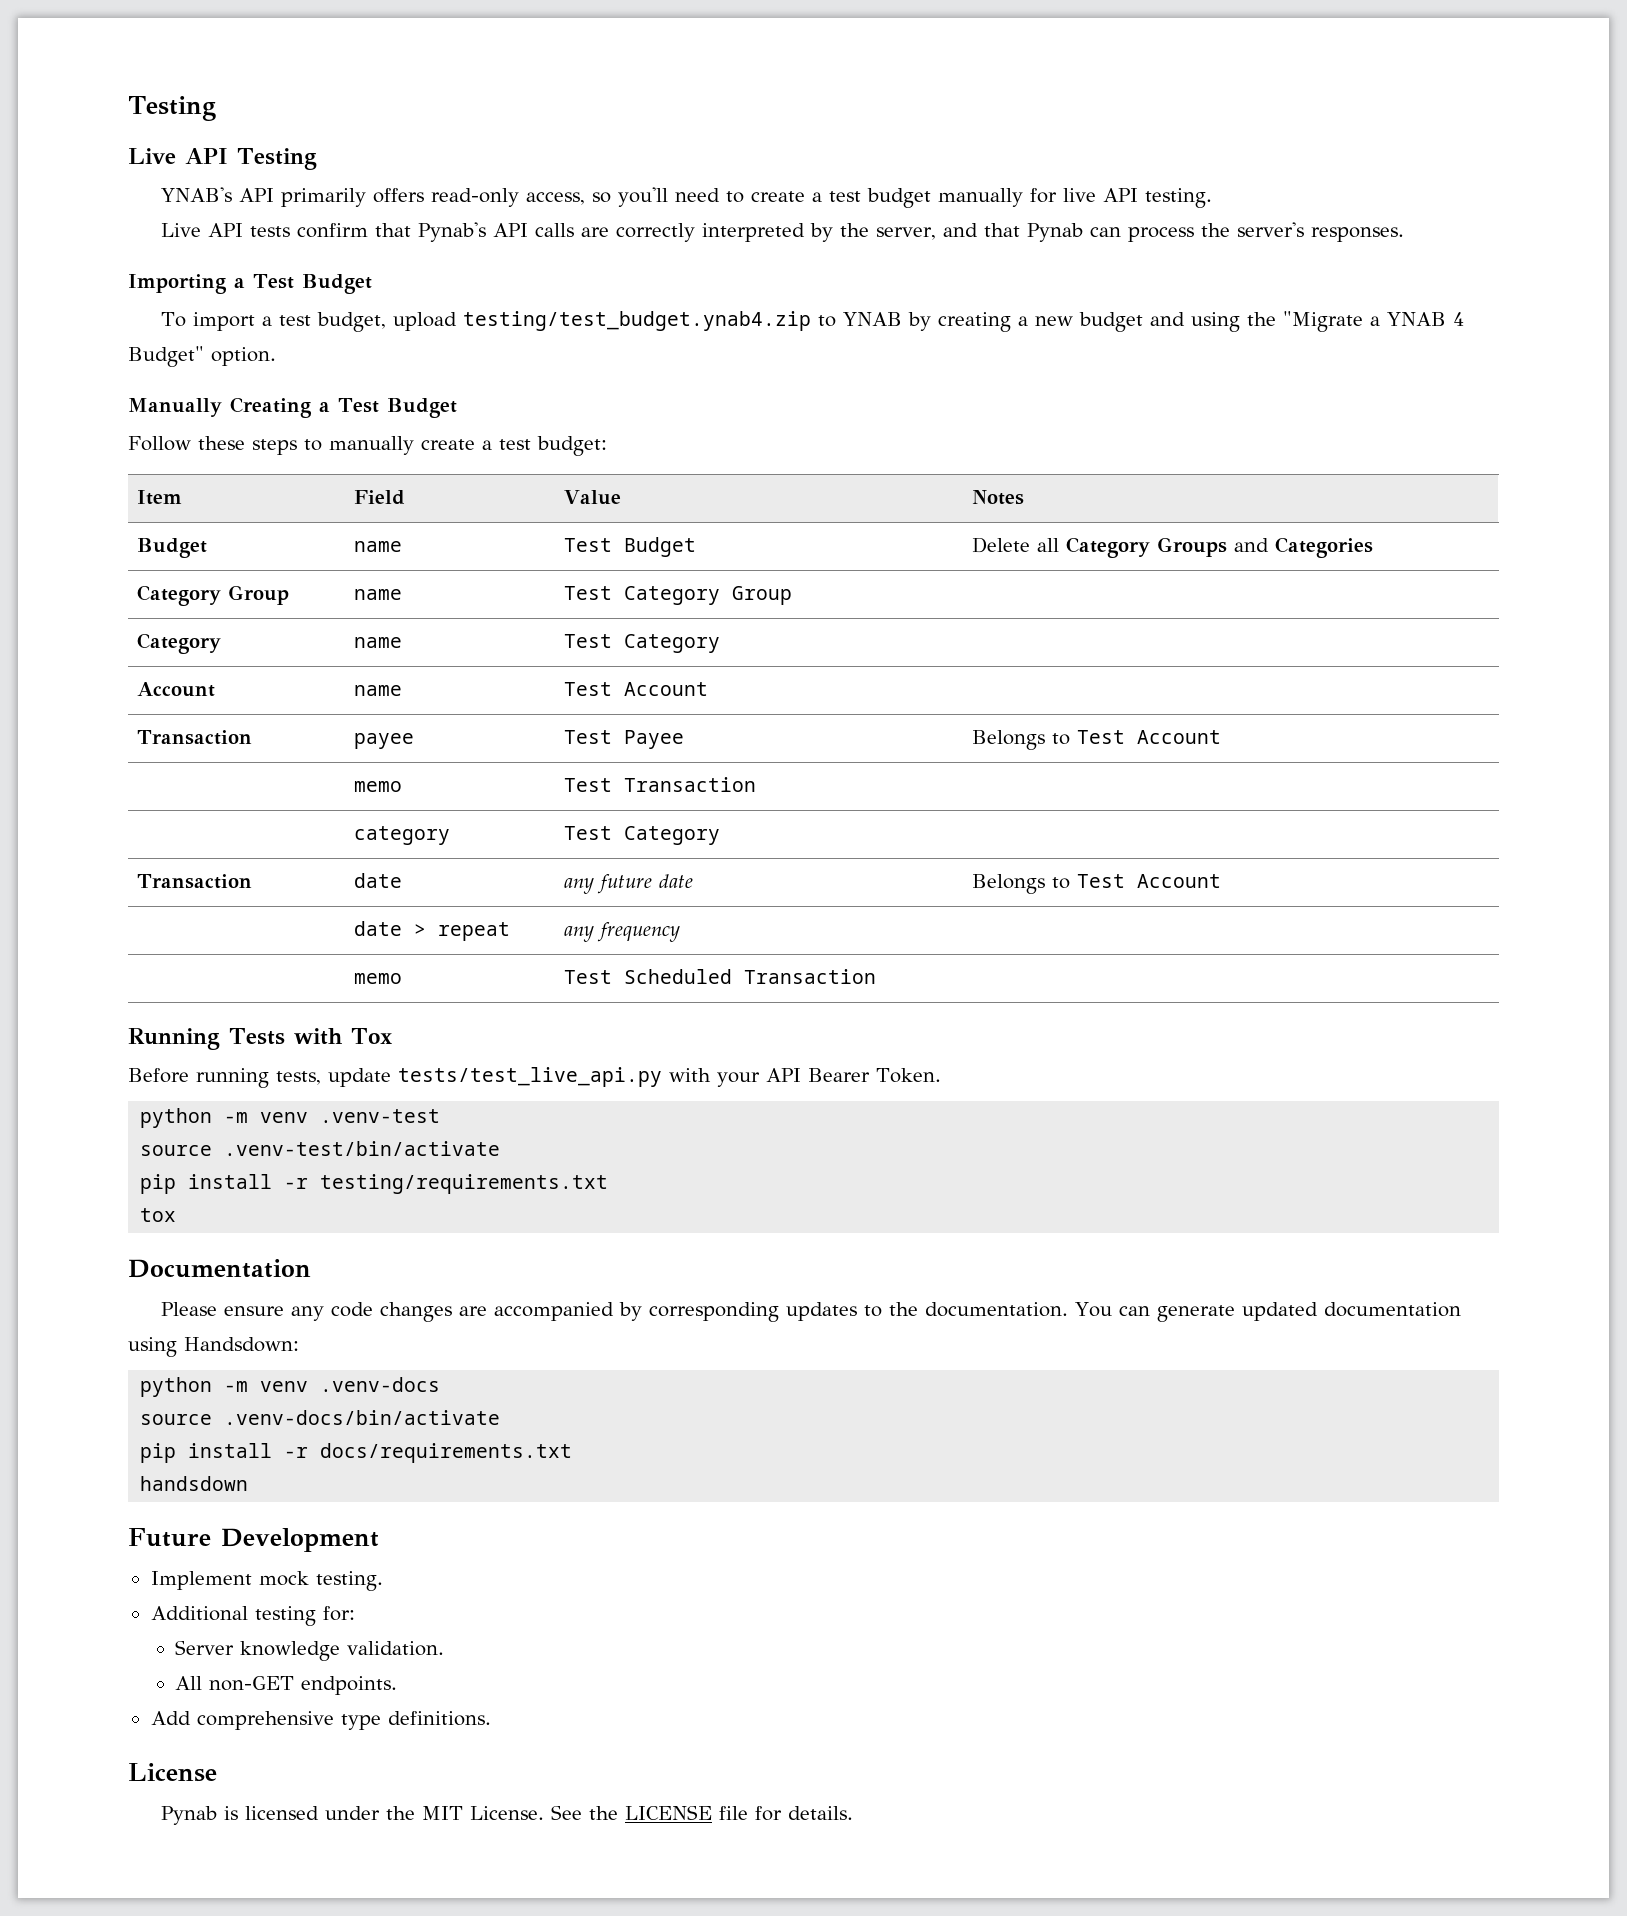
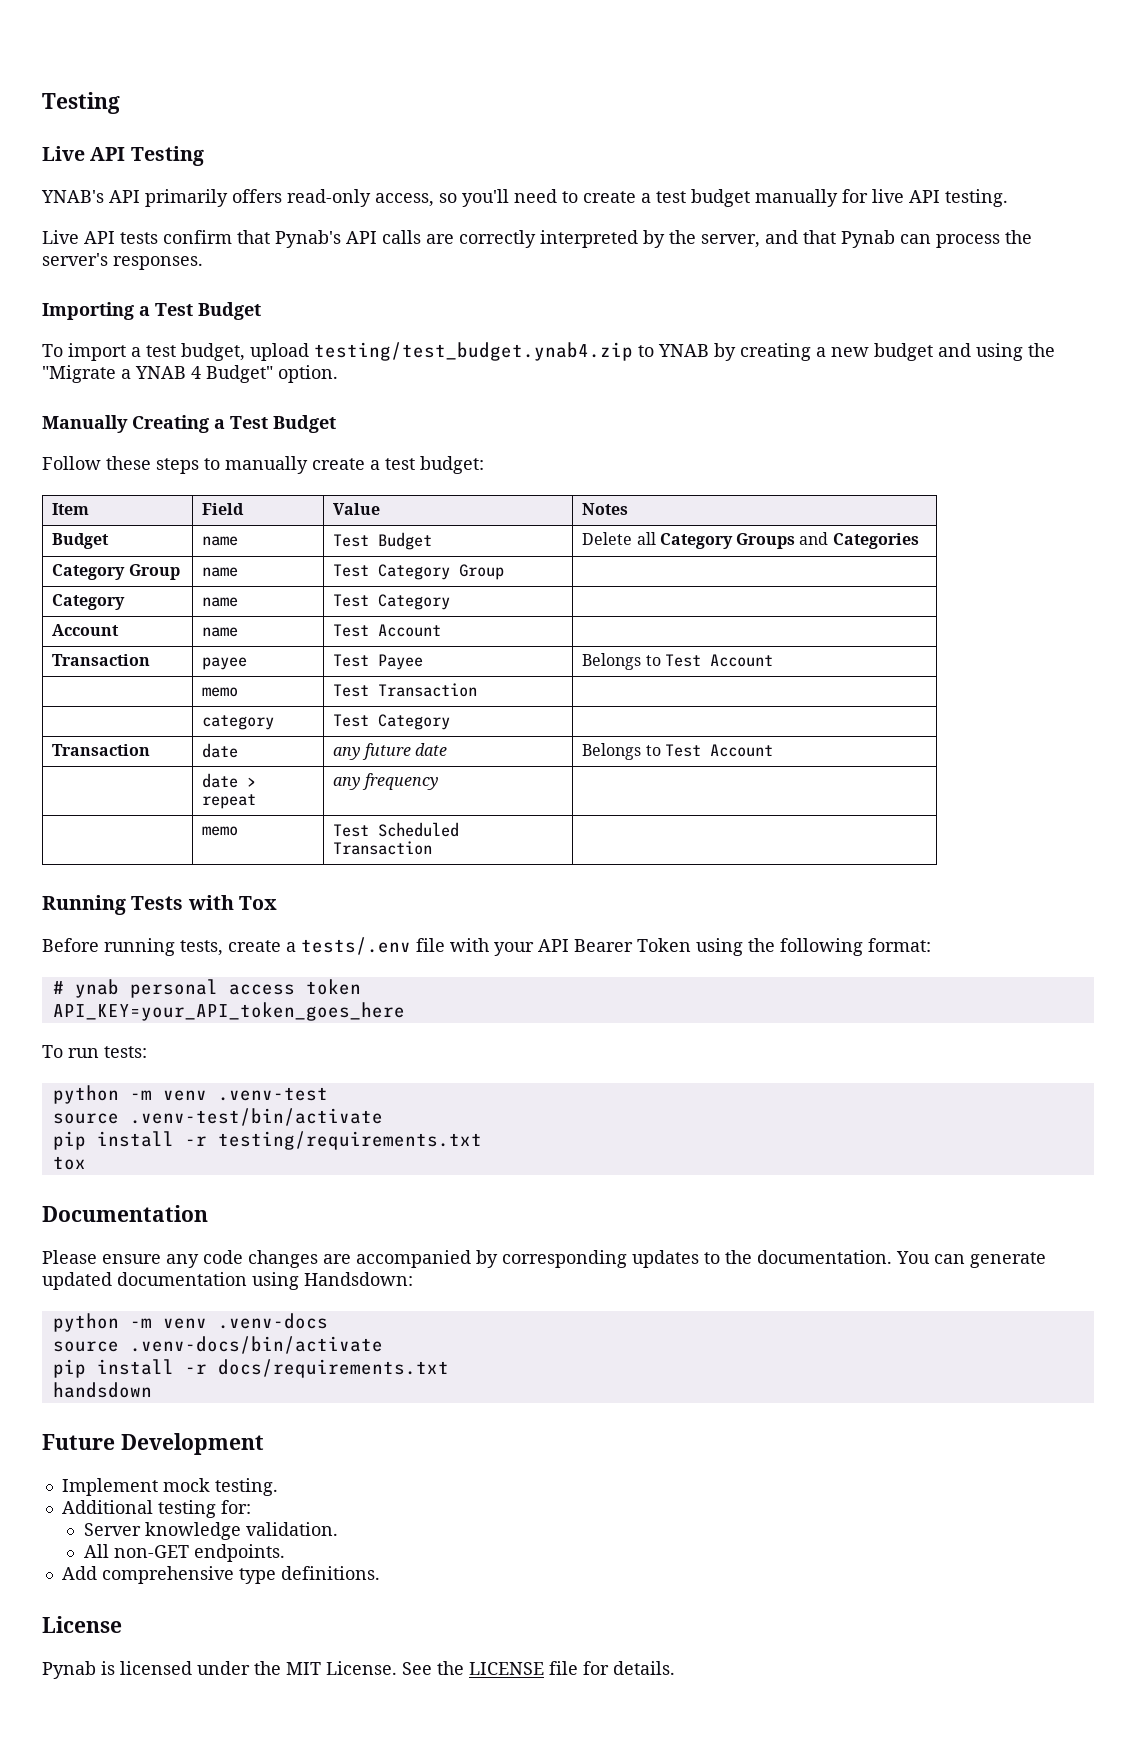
- Before running tests, update tests/test_live_api.py with your API Bearer Token.
+ Before running tests, create a tests/.env file with your API Bearer Token using the following format:
+ # ynab personal access token
+ API_KEY=your_API_token_goes_here
+ To run tests:

